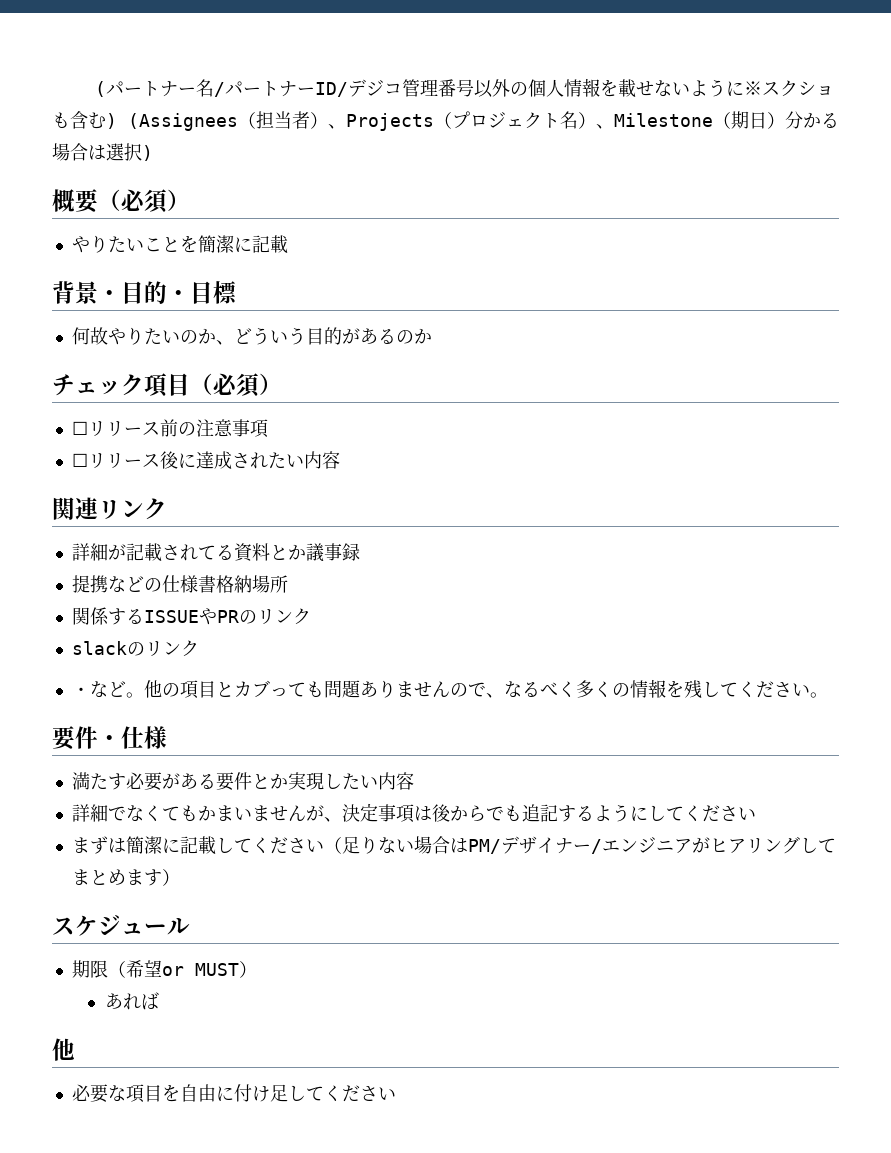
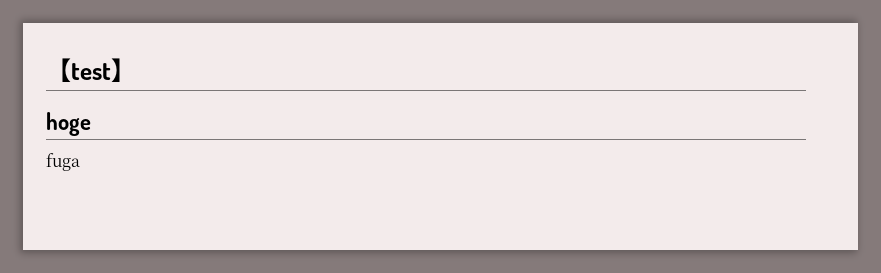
- (パートナー名/パートナーID/デジコ管理番号以外の個人情報を載せないように※スクショも含む) (Assignees（担当者）、Projects（プロジェクト名）、Milestone（期日）分かる場合は選択)
- 概要（必須）
- やりたいことを簡潔に記載
- 背景・目的・目標
- 何故やりたいのか、どういう目的があるのか
- チェック項目（必須）
- ☐リリース前の注意事項
- ☐リリース後に達成されたい内容
- 関連リンク
- 詳細が記載されてる資料とか議事録
- 提携などの仕様書格納場所
- 関係するISSUEやPRのリンク
- slackのリンク
- ・など。他の項目とカブっても問題ありませんので、なるべく多くの情報を残してください。
- 要件・仕様
- 満たす必要がある要件とか実現したい内容
- 詳細でなくてもかまいませんが、決定事項は後からでも追記するようにしてください
- まずは簡潔に記載してください（足りない場合はPM/デザイナー/エンジニアがヒアリングしてまとめます）
- スケジュール
- 期限（希望or MUST）
- あれば
- 他
- 必要な項目を自由に付け足してください
+ 【test】
+ hoge
+ fuga

